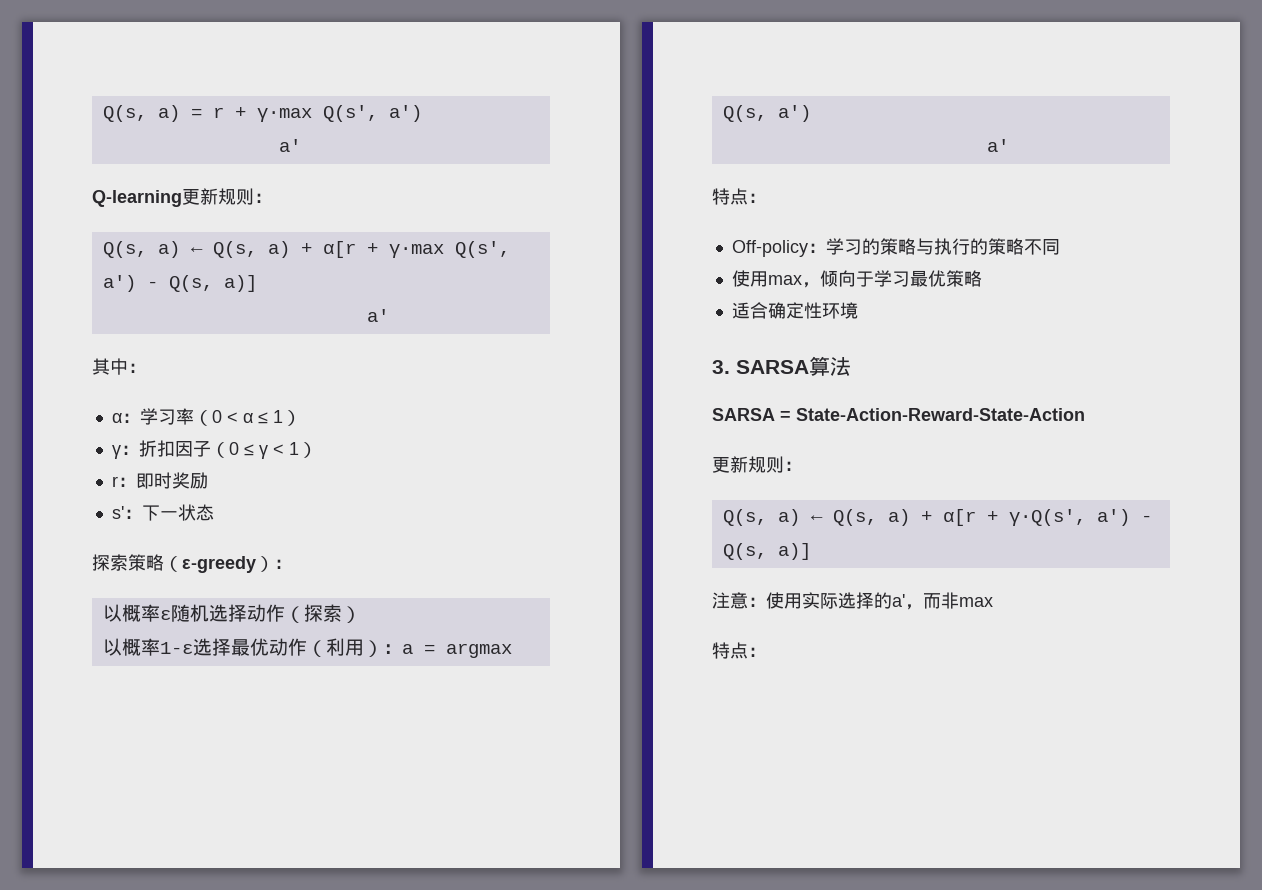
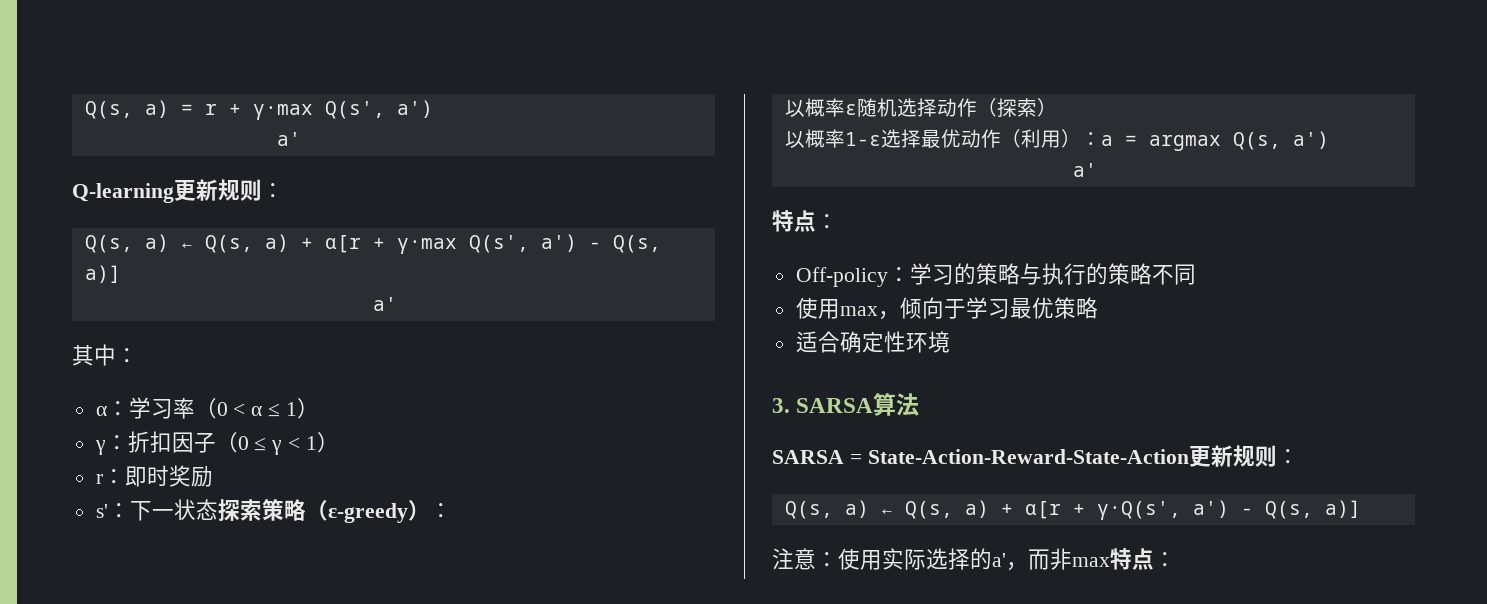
- s'：下一状态
- 探索策略（ε-greedy）：
+ s'：下一状态探索策略（ε-greedy）：
- SARSA = State-Action-Reward-State-Action
- 更新规则：
+ SARSA = State-Action-Reward-State-Action更新规则：
- 注意：使用实际选择的a'，而非max
- 特点：
+ 注意：使用实际选择的a'，而非max特点：

